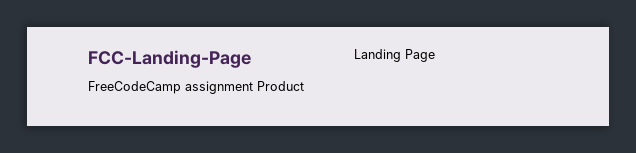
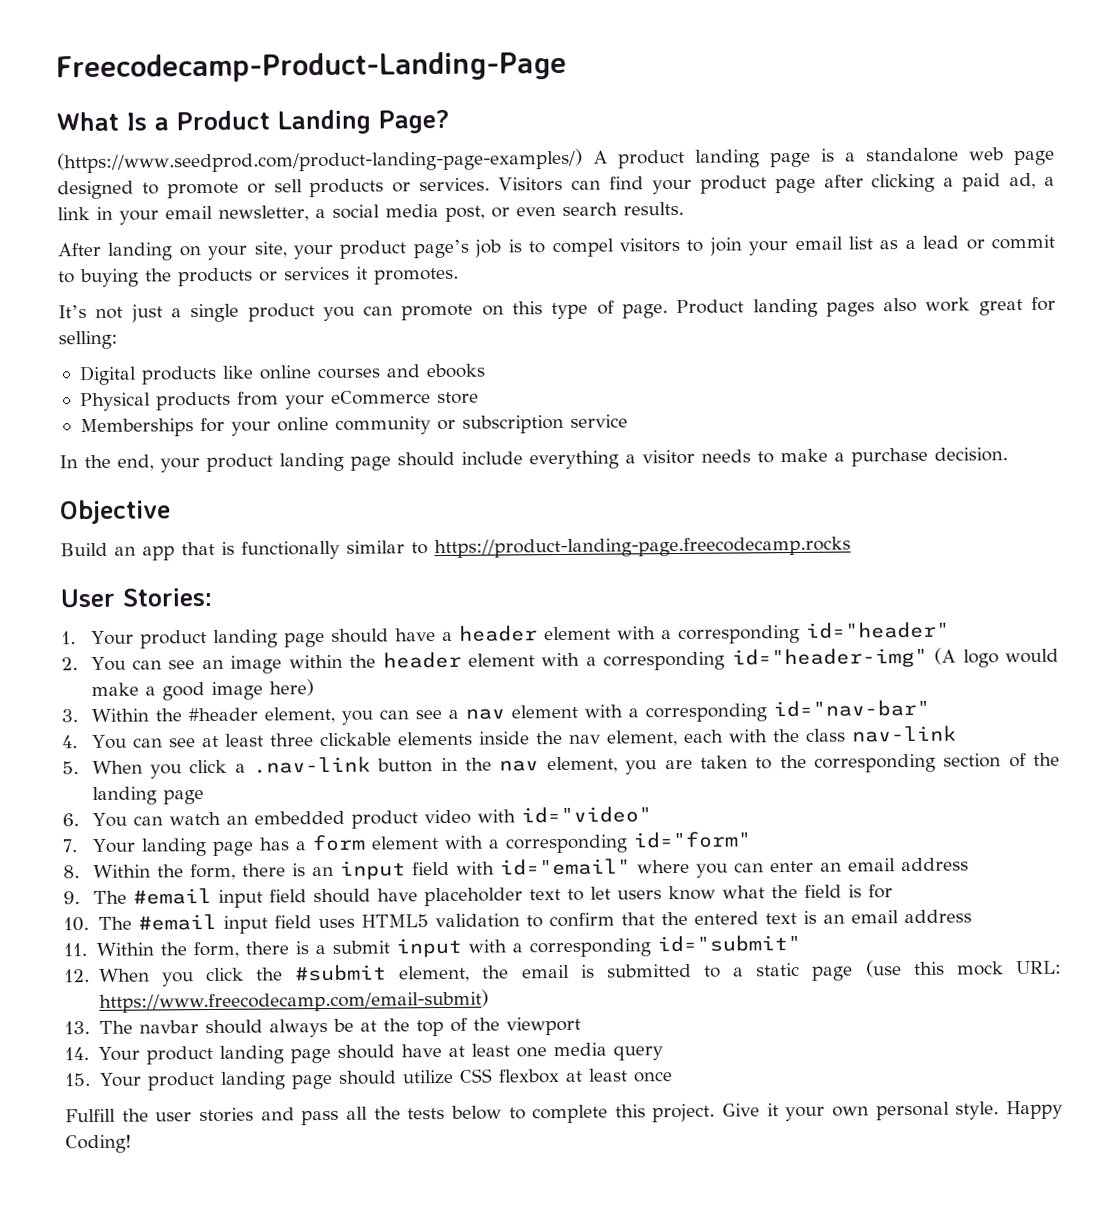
- FCC-Landing-Page
- FreeCodeCamp assignment Product Landing Page
+ Freecodecamp-Product-Landing-Page
+ What Is a Product Landing Page?
+ (https://www.seedprod.com/product-landing-page-examples/) A product landing page is a standalone web page designed to promote or sell products or services. Visitors can find your product page after clicking a paid ad, a link in your email newsletter, a social media post, or even search results.
+ After landing on your site, your product page’s job is to compel visitors to join your email list as a lead or commit to buying the products or services it promotes.
+ It’s not just a single product you can promote on this type of page. Product landing pages also work great for selling:
+ Digital products like online courses and ebooks
+ Physical products from your eCommerce store
+ Memberships for your online community or subscription service
+ In the end, your product landing page should include everything a visitor needs to make a purchase decision.
+ Objective
+ Build an app that is functionally similar to https://product-landing-page.freecodecamp.rocks
+ User Stories:
+ 1. Your product landing page should have a header element with a corresponding id="header"
+ 2. You can see an image within the header element with a corresponding id="header-img" (A logo would make a good image here)
+ 3. Within the #header element, you can see a nav element with a corresponding id="nav-bar"
+ 4. You can see at least three clickable elements inside the nav element, each with the class nav-link
+ 5. When you click a .nav-link button in the nav element, you are taken to the corresponding section of the landing page
+ 6. You can watch an embedded product video with id="video"
+ 7. Your landing page has a form element with a corresponding id="form"
+ 8. Within the form, there is an input field with id="email" where you can enter an email address
+ 9. The #email input field should have placeholder text to let users know what the field is for
+ 10. The #email input field uses HTML5 validation to confirm that the entered text is an email address
+ 11. Within the form, there is a submit input with a corresponding id="submit"
+ 12. When you click the #submit element, the email is submitted to a static page (use this mock URL: https://www.freecodecamp.com/email-submit)
+ 13. The navbar should always be at the top of the viewport
+ 14. Your product landing page should have at least one media query
+ 15. Your product landing page should utilize CSS flexbox at least once
+ Fulfill the user stories and pass all the tests below to complete this project. Give it your own personal style. Happy Coding!

